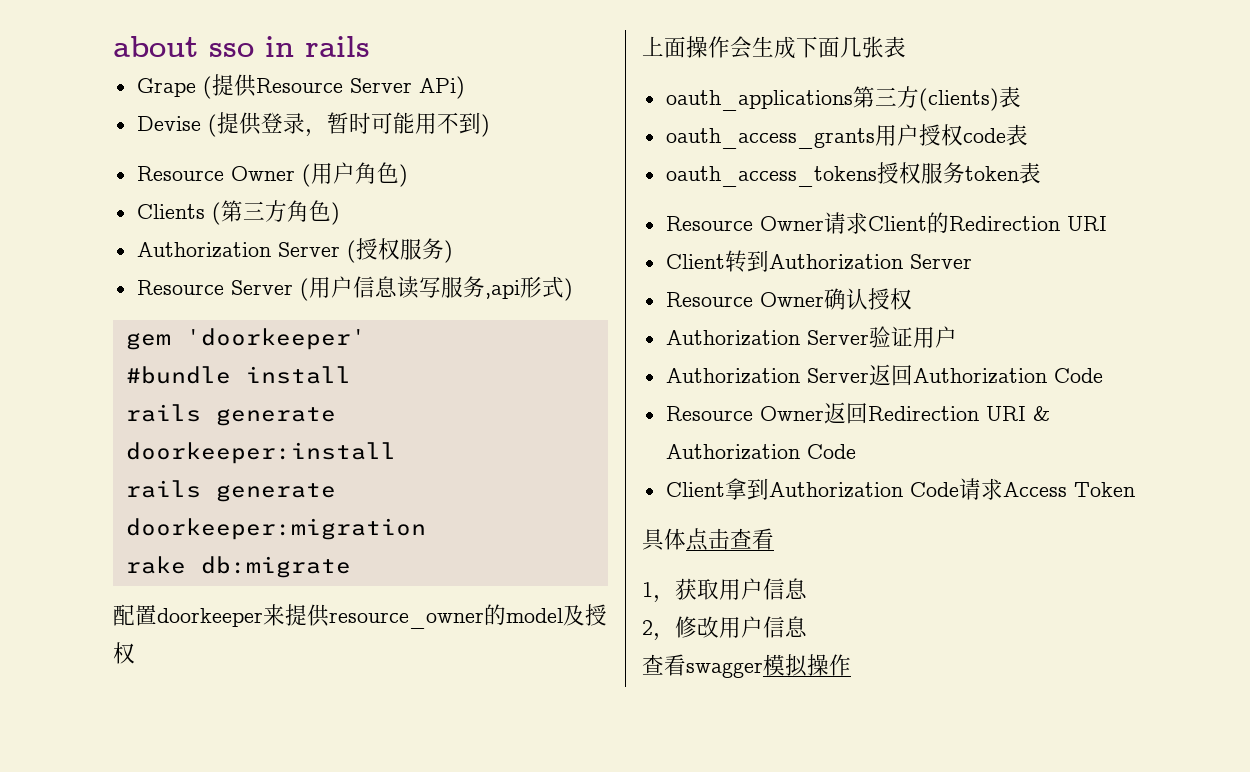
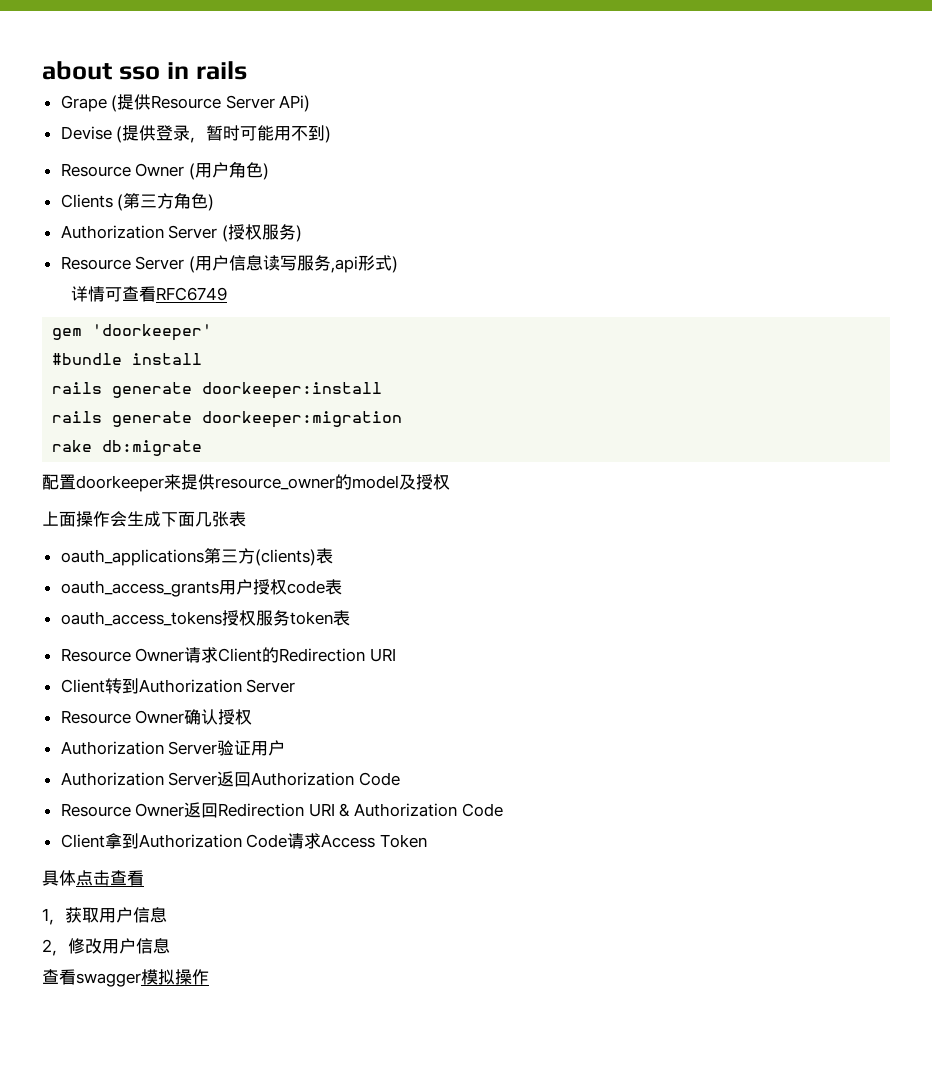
+ 详情可查看RFC6749

